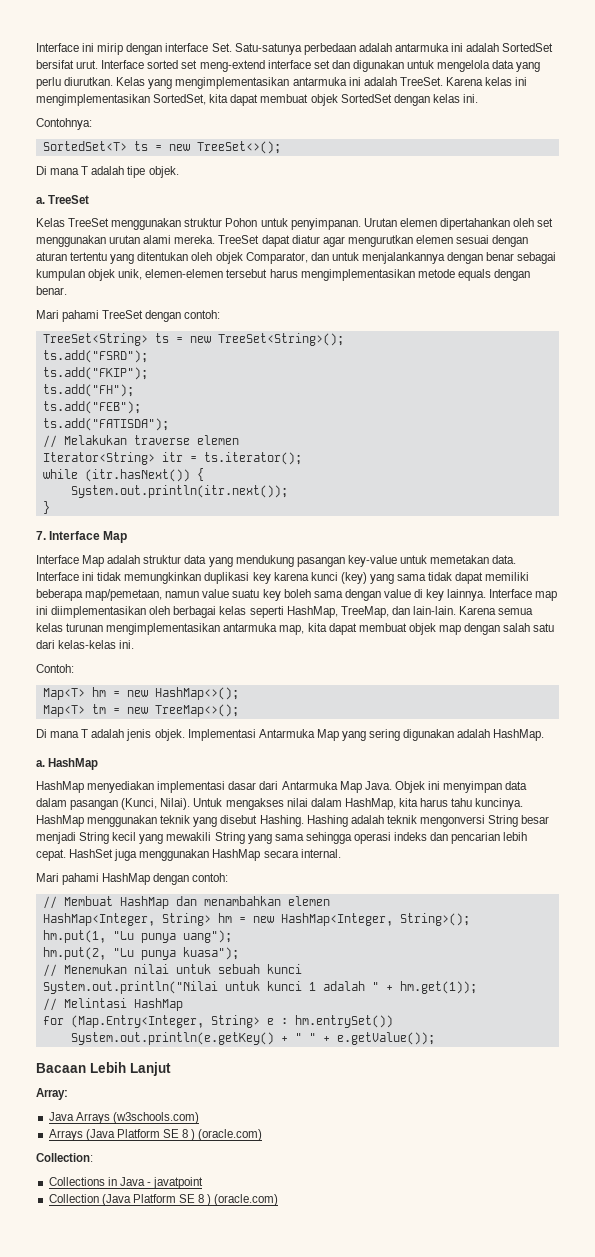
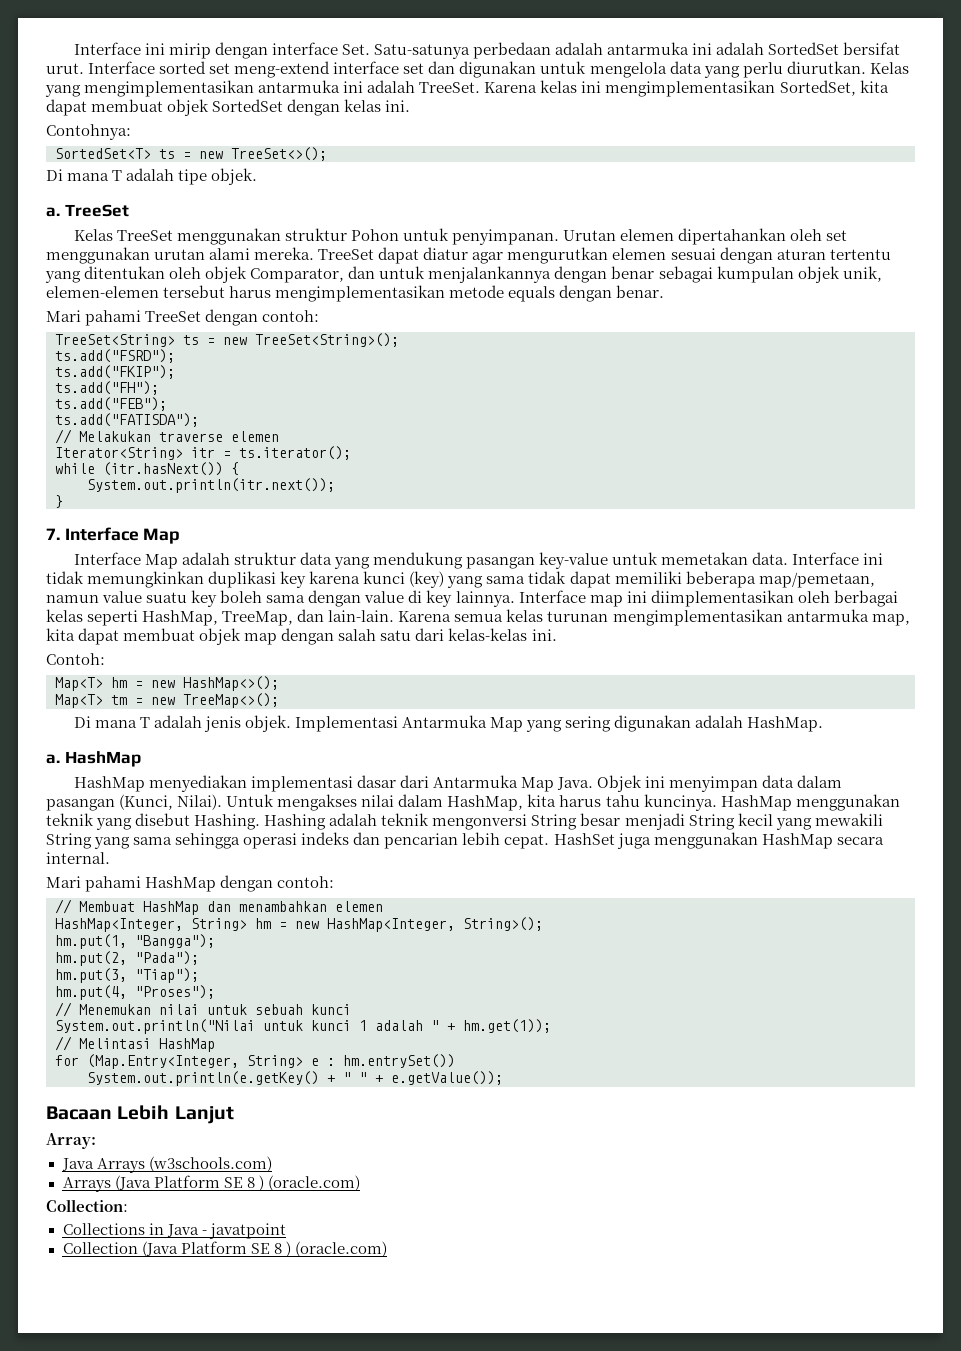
- hm.put(1, "Lu punya uang");
- hm.put(2, "Lu punya kuasa");
+ hm.put(1, "Bangga");
+ hm.put(2, "Pada");
+ hm.put(3, "Tiap");
+ hm.put(4, "Proses");

